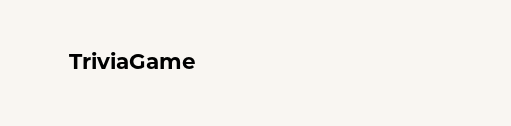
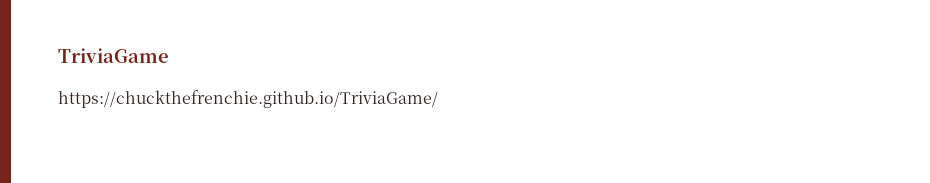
+ https://chuckthefrenchie.github.io/TriviaGame/

